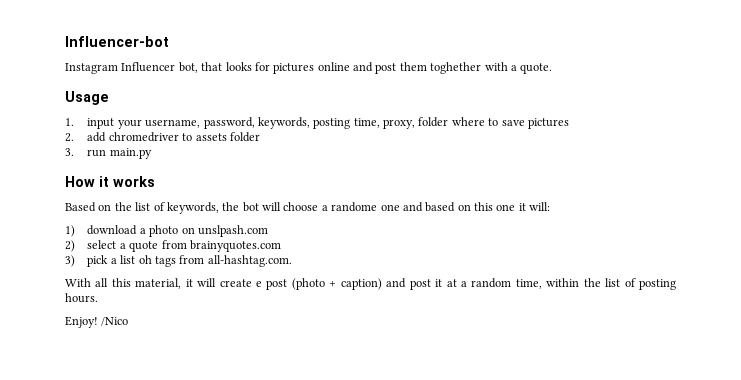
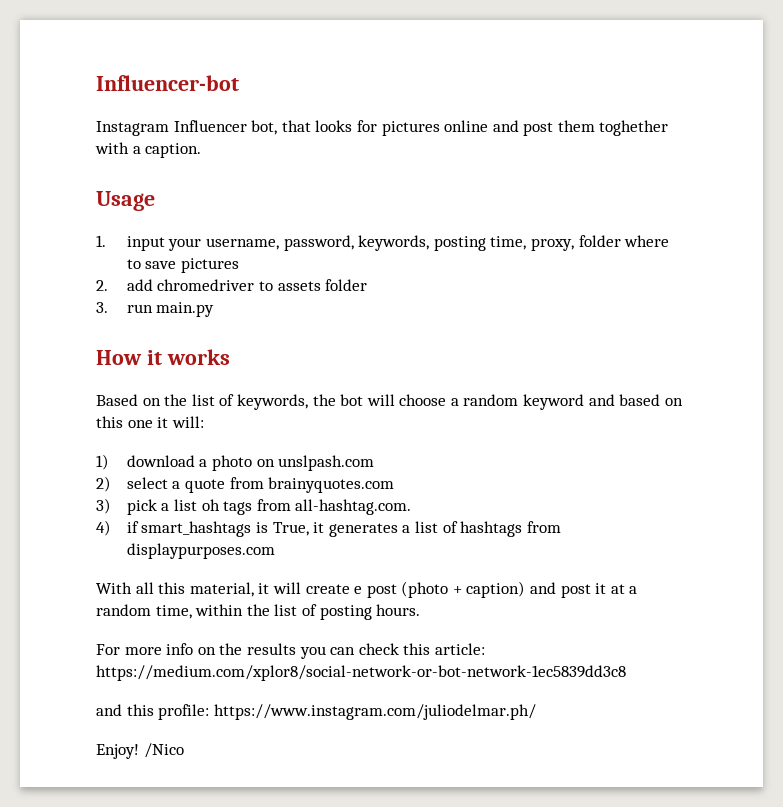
- Instagram Influencer bot, that looks for pictures online and post them toghether with a quote.
+ Instagram Influencer bot, that looks for pictures online and post them toghether with a caption.
- Based on the list of keywords, the bot will choose a randome one and based on this one it will:
+ Based on the list of keywords, the bot will choose a random keyword and based on this one it will:
+ 4) if smart_hashtags is True, it generates a list of hashtags from displaypurposes.com
+ For more info on the results you can check this article: https://medium.com/xplor8/social-network-or-bot-network-1ec5839dd3c8
+ and this profile: https://www.instagram.com/juliodelmar.ph/

